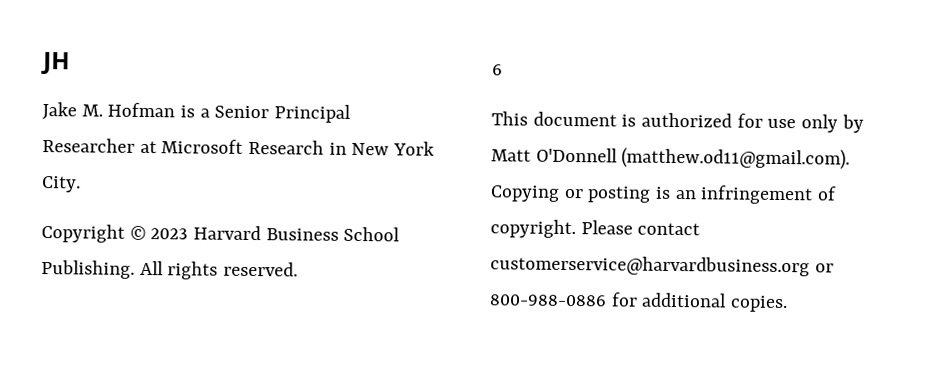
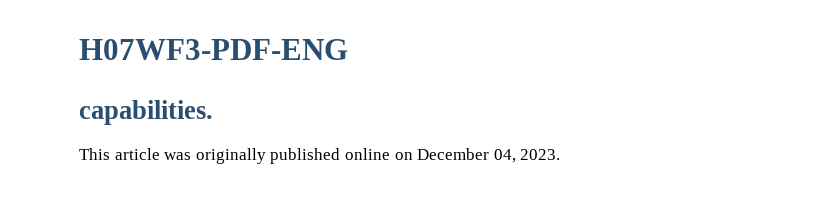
- JH
- Jake M. Hofman is a Senior Principal Researcher at Microsoft Research in New York City.
- Copyright © 2023 Harvard Business School Publishing. All rights reserved.
- 6
- This document is authorized for use only by Matt O'Donnell (matthew.od11@gmail.com). Copying or posting is an infringement of copyright. Please contact customerservice@harvardbusiness.org or 800-988-0886 for additional copies.
+ H07WF3-PDF-ENG
+ capabilities.
+ This article was originally published online on December 04, 2023.

